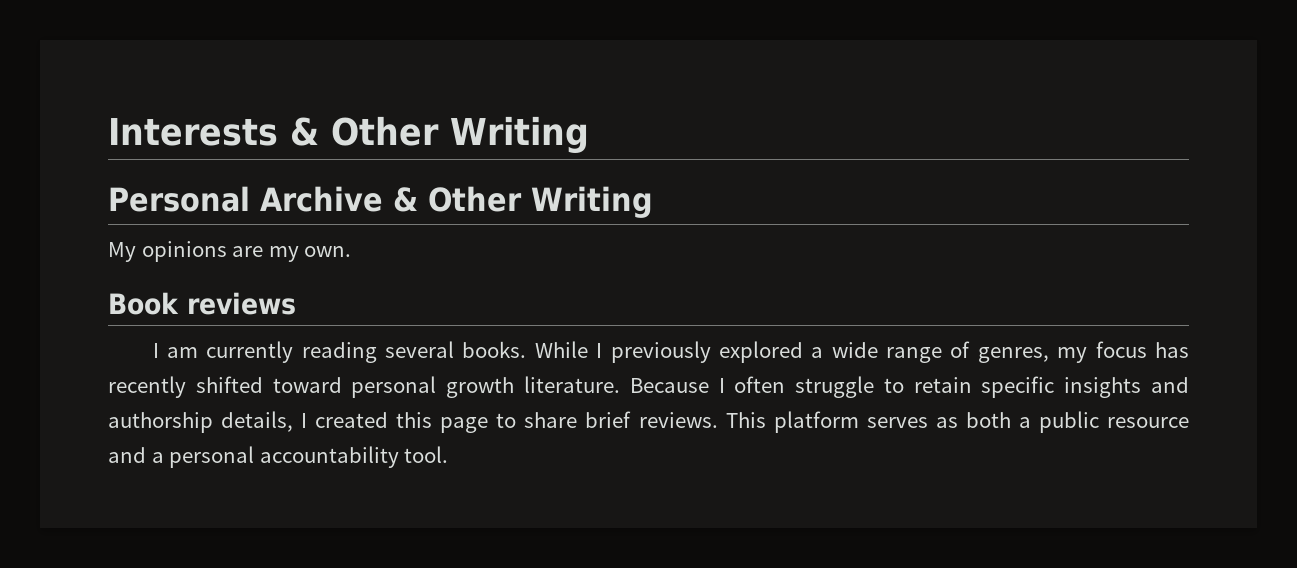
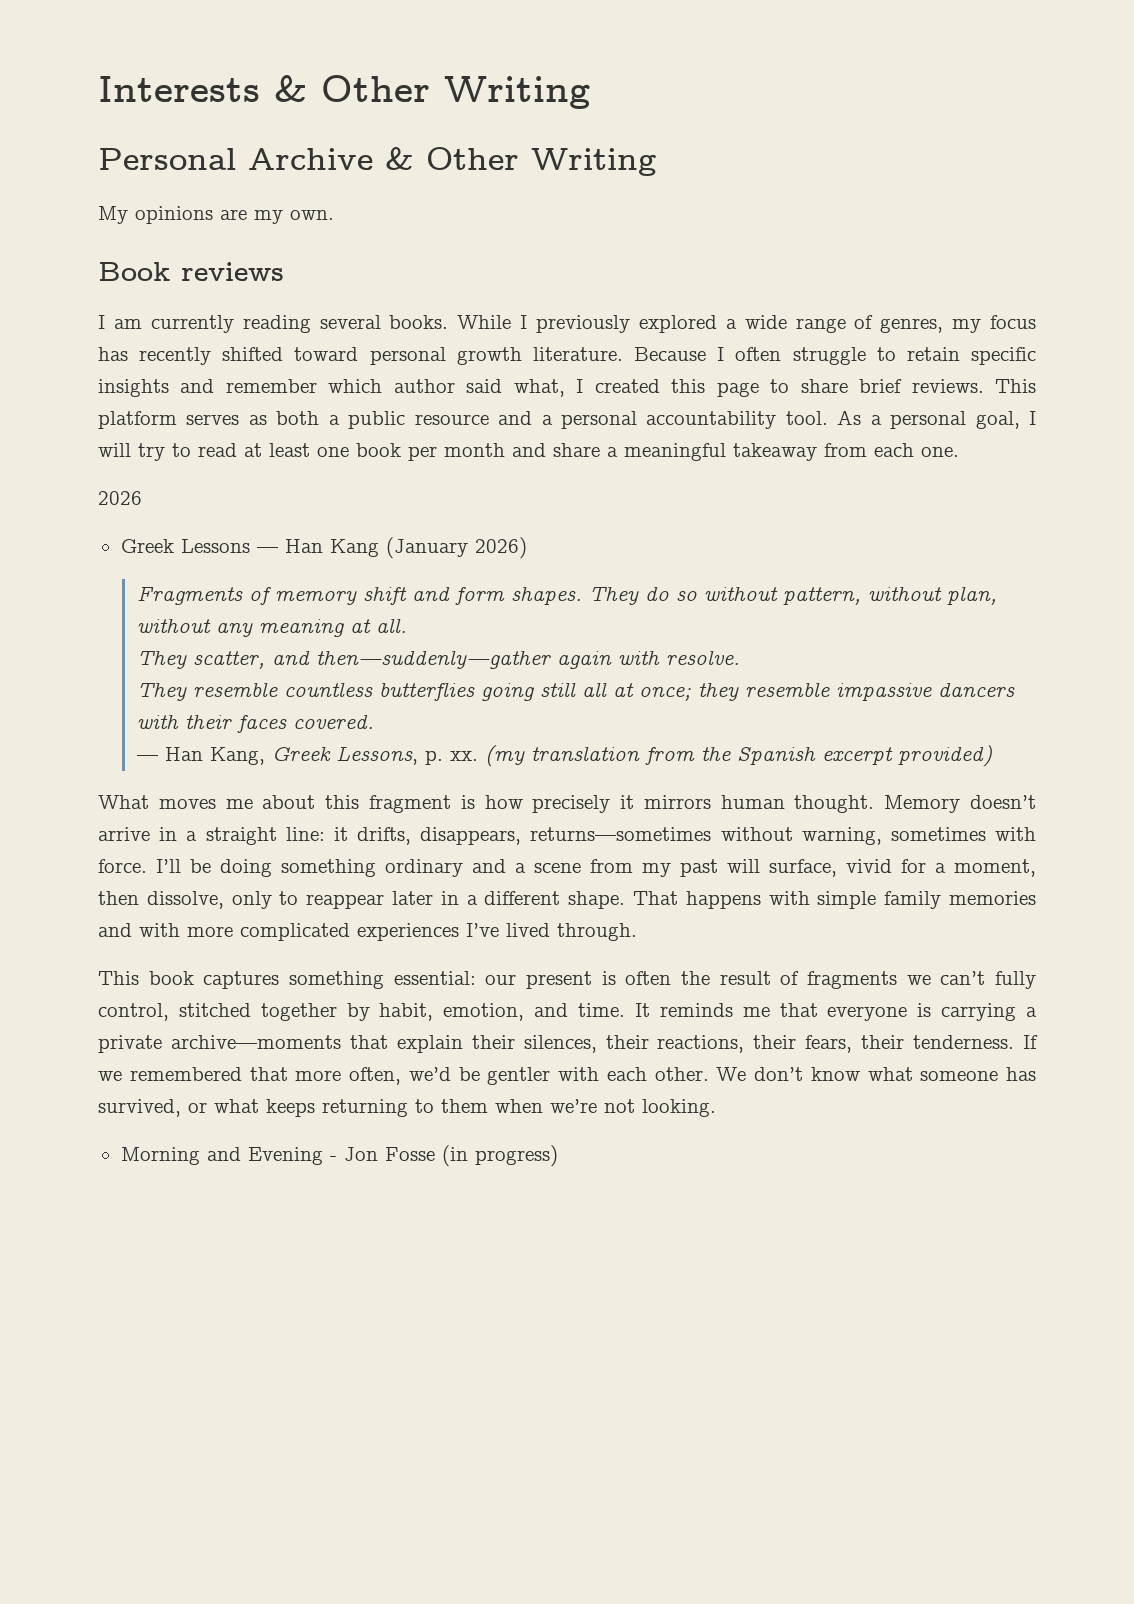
- Because I often struggle to retain specific insights and authorship details, I created this page to share brief reviews.
+ Because I often struggle to retain specific insights and remember which author said what, I created this page to share brief reviews.
+ As a personal goal, I will try to read at least one book per month and share a meaningful takeaway from each one.
+ 2026
+ Greek Lessons — Han Kang (January 2026)
+ Fragments of memory shift and form shapes. They do so without pattern, without plan, without any meaning at all.
+ They scatter, and then—suddenly—gather again with resolve.
+ They resemble countless butterflies going still all at once; they resemble impassive dancers with their faces covered.
+ — Han Kang, Greek Lessons, p. xx. (my translation from the Spanish excerpt provided)
+ What moves me about this fragment is how precisely it mirrors human thought. Memory doesn’t arrive in a straight line: it drifts, disappears, returns—sometimes without warning, sometimes with force. I’ll be doing something ordinary and a scene from my past will surface, vivid for a moment, then dissolve, only to reappear later in a different shape. That happens with simple family memories and with more complicated experiences I’ve lived through.
+ This book captures something essential: our present is often the result of fragments we can’t fully control, stitched together by habit, emotion, and time. It reminds me that everyone is carrying a private archive—moments that explain their silences, their reactions, their fears, their tenderness. If we remembered that more often, we’d be gentler with each other. We don’t know what someone has survived, or what keeps returning to them when we’re not looking.
+ Morning and Evening - Jon Fosse (in progress)

